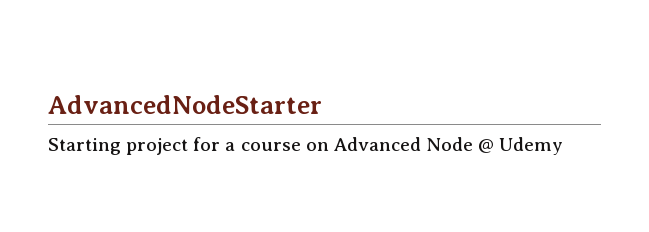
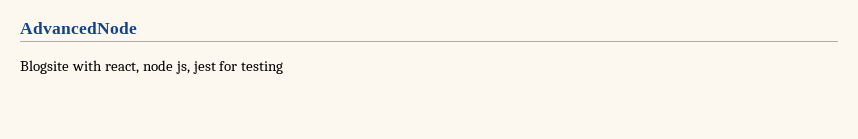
- AdvancedNodeStarter
- Starting project for a course on Advanced Node @ Udemy
+ AdvancedNode
+ Blogsite with react, node js, jest for testing

